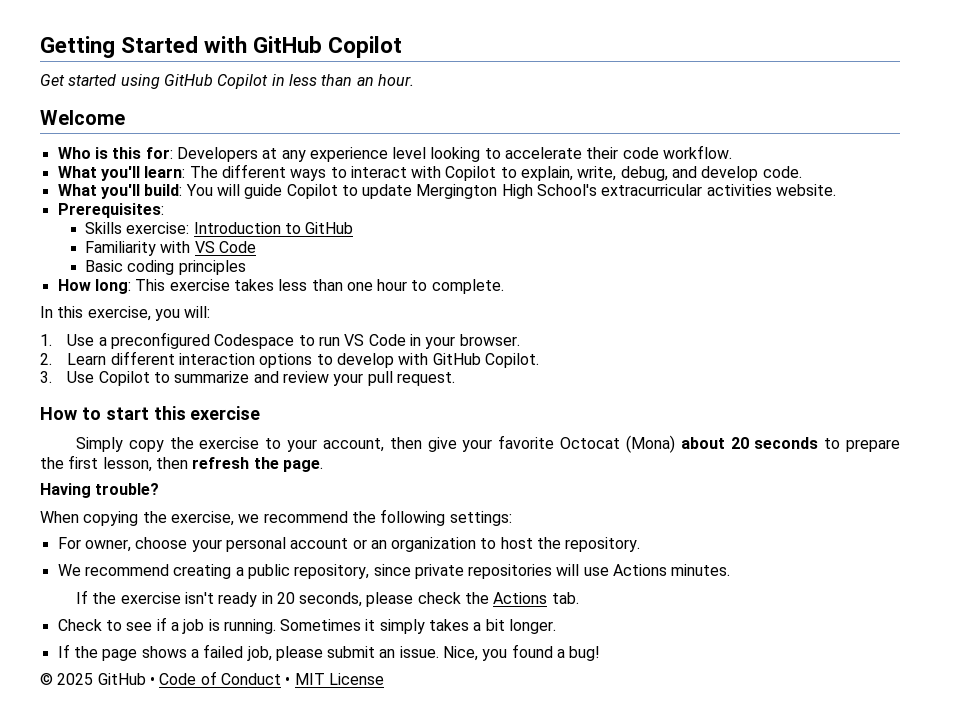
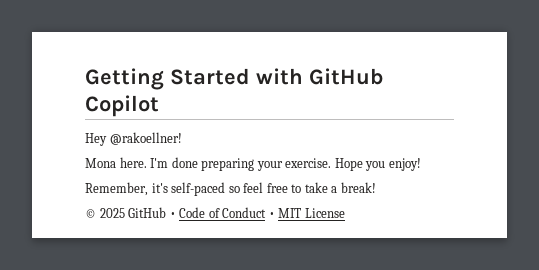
- Get started using GitHub Copilot in less than an hour.
- Welcome
- Who is this for: Developers at any experience level looking to accelerate their code workflow.
- What you'll learn: The different ways to interact with Copilot to explain, write, debug, and develop code.
- What you'll build: You will guide Copilot to update Mergington High School's extracurricular activities website.
- Prerequisites:
- Skills exercise: Introduction to GitHub
- Familiarity with VS Code
- Basic coding principles
- How long: This exercise takes less than one hour to complete.
- In this exercise, you will:
- 1. Use a preconfigured Codespace to run VS Code in your browser.
- 2. Learn different interaction options to develop with GitHub Copilot.
- 3. Use Copilot to summarize and review your pull request.
- How to start this exercise
- Simply copy the exercise to your account, then give your favorite Octocat (Mona) about 20 seconds to prepare the first lesson, then refresh the page.
- Having trouble?
- When copying the exercise, we recommend the following settings:
- For owner, choose your personal account or an organization to host the repository.
- We recommend creating a public repository, since private repositories will use Actions minutes.
- If the exercise isn't ready in 20 seconds, please check the Actions tab.
- Check to see if a job is running. Sometimes it simply takes a bit longer.
- If the page shows a failed job, please submit an issue. Nice, you found a bug!
+ Hey @rakoellner!
+ Mona here. I'm done preparing your exercise. Hope you enjoy!
+ Remember, it's self-paced so feel free to take a break!

